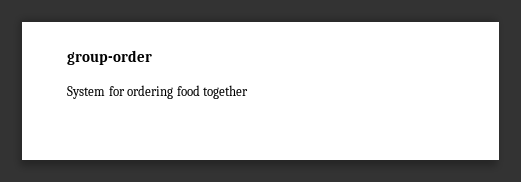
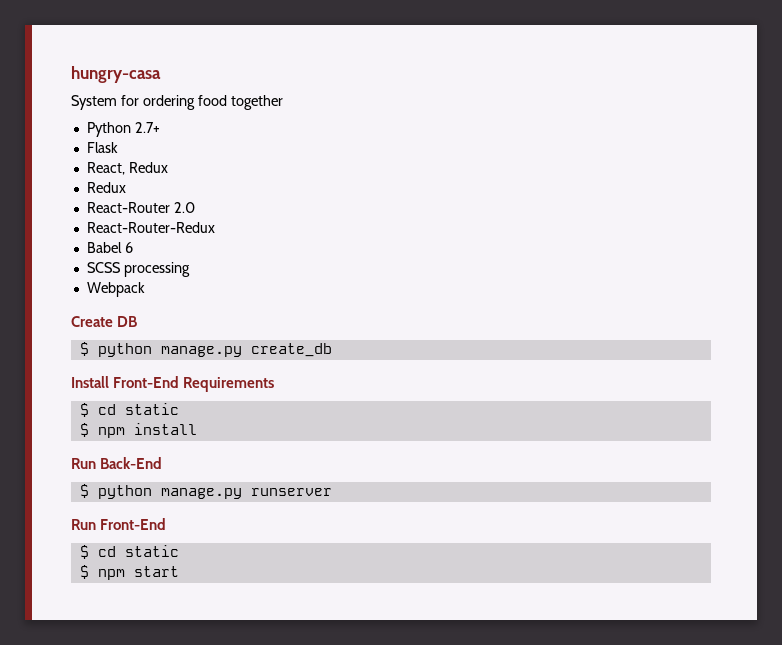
- group-order
+ hungry-casa
+ Python 2.7+
+ Flask
+ React, Redux
+ Redux
+ React-Router 2.0
+ React-Router-Redux
+ Babel 6
+ SCSS processing
+ Webpack
+ Create DB
+ $ python manage.py create_db
+ Install Front-End Requirements
+ $ cd static
+ $ npm install
+ Run Back-End
+ $ python manage.py runserver
+ Run Front-End
+ $ cd static
+ $ npm start

